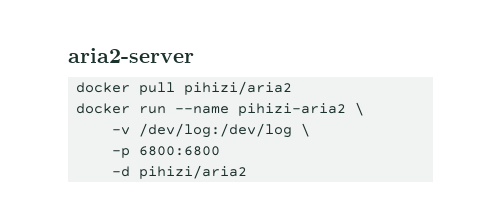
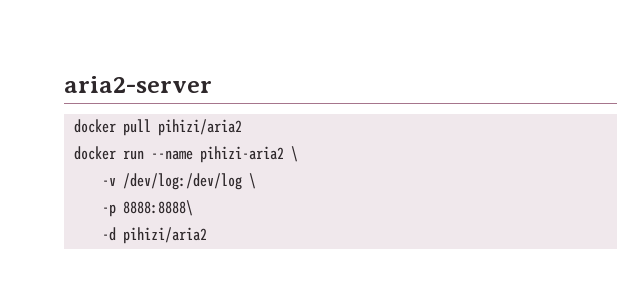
- -p 6800:6800
+ -p 8888:8888\

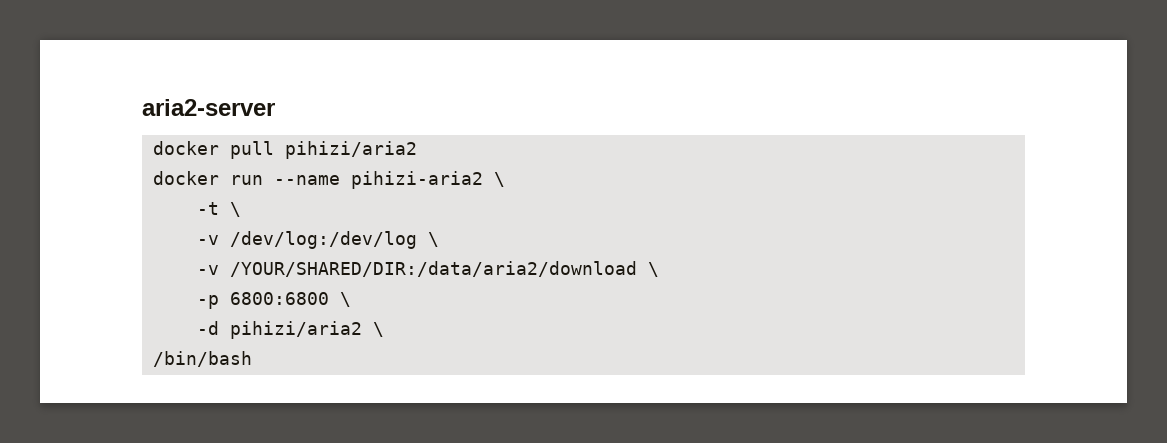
+ -t \
+ -v /YOUR/SHARED/DIR:/data/aria2/download \
- -p 8888:8888\
+ -p 6800:6800 \
- -d pihizi/aria2
+ -d pihizi/aria2 \
+ /bin/bash

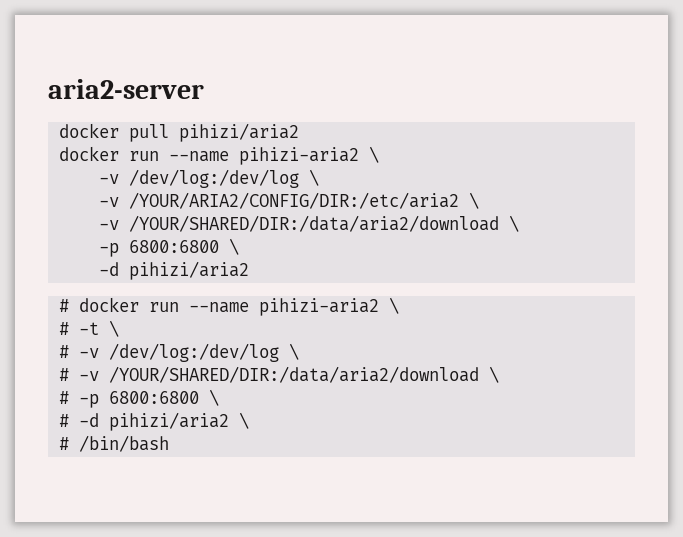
  docker pull pihizi/aria2
  docker run --name pihizi-aria2 \
- -t \
  -v /dev/log:/dev/log \
+ -v /YOUR/ARIA2/CONFIG/DIR:/etc/aria2 \
  -v /YOUR/SHARED/DIR:/data/aria2/download \
  -p 6800:6800 \
- -d pihizi/aria2 \
- /bin/bash
+ -d pihizi/aria2
+ # docker run --name pihizi-aria2 \
+ # -t \
+ # -v /dev/log:/dev/log \
+ # -v /YOUR/SHARED/DIR:/data/aria2/download \
+ # -p 6800:6800 \
+ # -d pihizi/aria2 \
+ # /bin/bash

